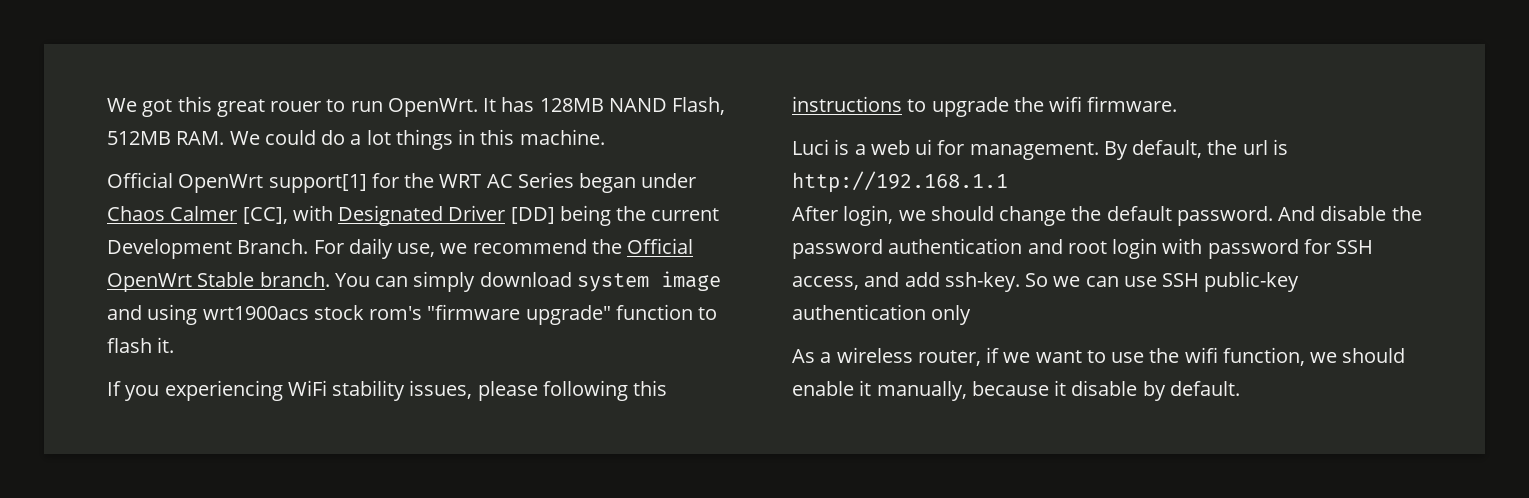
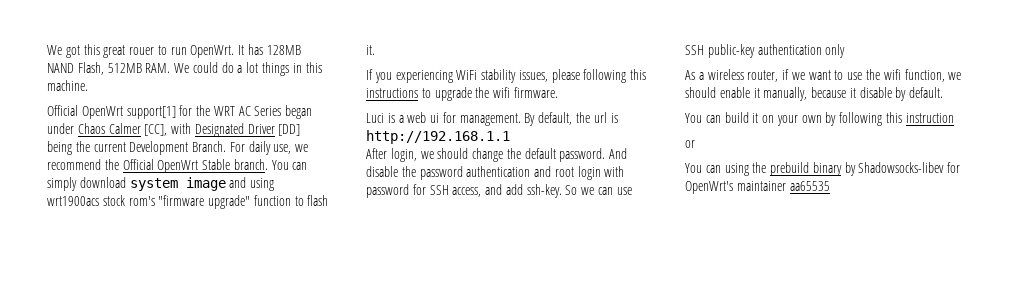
+ You can build it on your own by following this instruction
+ or
+ You can using the prebuild binary by Shadowsocks-libev for OpenWrt's maintainer aa65535

